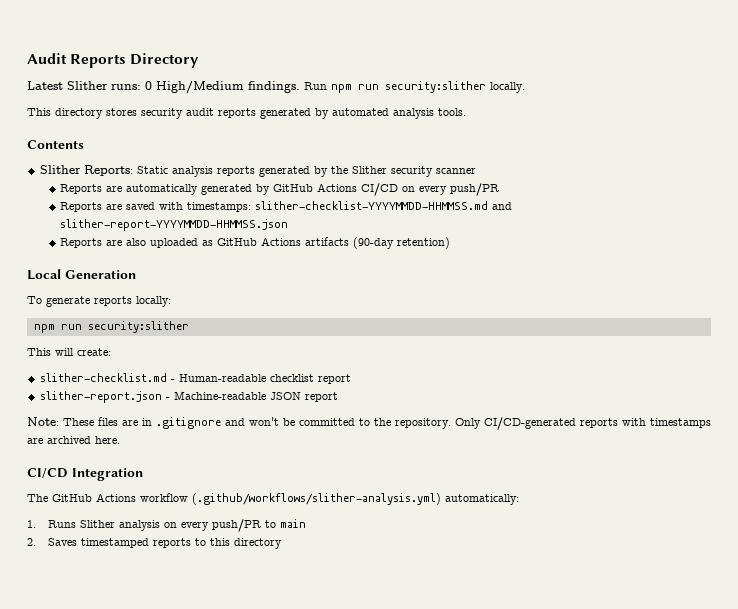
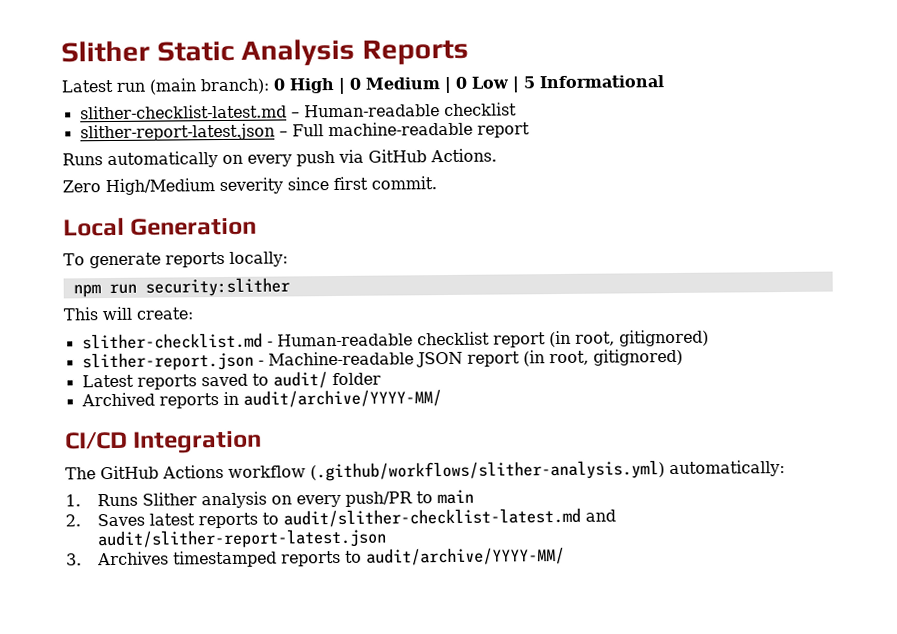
- Audit Reports Directory
- Latest Slither runs: 0 High/Medium findings. Run npm run security:slither locally.
- This directory stores security audit reports generated by automated analysis tools.
- Contents
- Slither Reports: Static analysis reports generated by the Slither security scanner
- Reports are automatically generated by GitHub Actions CI/CD on every push/PR
- Reports are saved with timestamps: slither-checklist-YYYYMMDD-HHMMSS.md and slither-report-YYYYMMDD-HHMMSS.json
- Reports are also uploaded as GitHub Actions artifacts (90-day retention)
+ Slither Static Analysis Reports
+ Latest run (main branch): 0 High | 0 Medium | 0 Low | 5 Informational
+ slither-checklist-latest.md – Human-readable checklist
+ slither-report-latest.json – Full machine-readable report
+ Runs automatically on every push via GitHub Actions.
+ Zero High/Medium severity since first commit.
- slither-checklist.md - Human-readable checklist report
+ slither-checklist.md - Human-readable checklist report (in root, gitignored)
- slither-report.json - Machine-readable JSON report
- Note: These files are in .gitignore and won't be committed to the repository. Only CI/CD-generated reports with timestamps are archived here.
+ slither-report.json - Machine-readable JSON report (in root, gitignored)
+ Latest reports saved to audit/ folder
+ Archived reports in audit/archive/YYYY-MM/
- 2. Saves timestamped reports to this directory
+ 2. Saves latest reports to audit/slither-checklist-latest.md and audit/slither-report-latest.json
+ 3. Archives timestamped reports to audit/archive/YYYY-MM/

